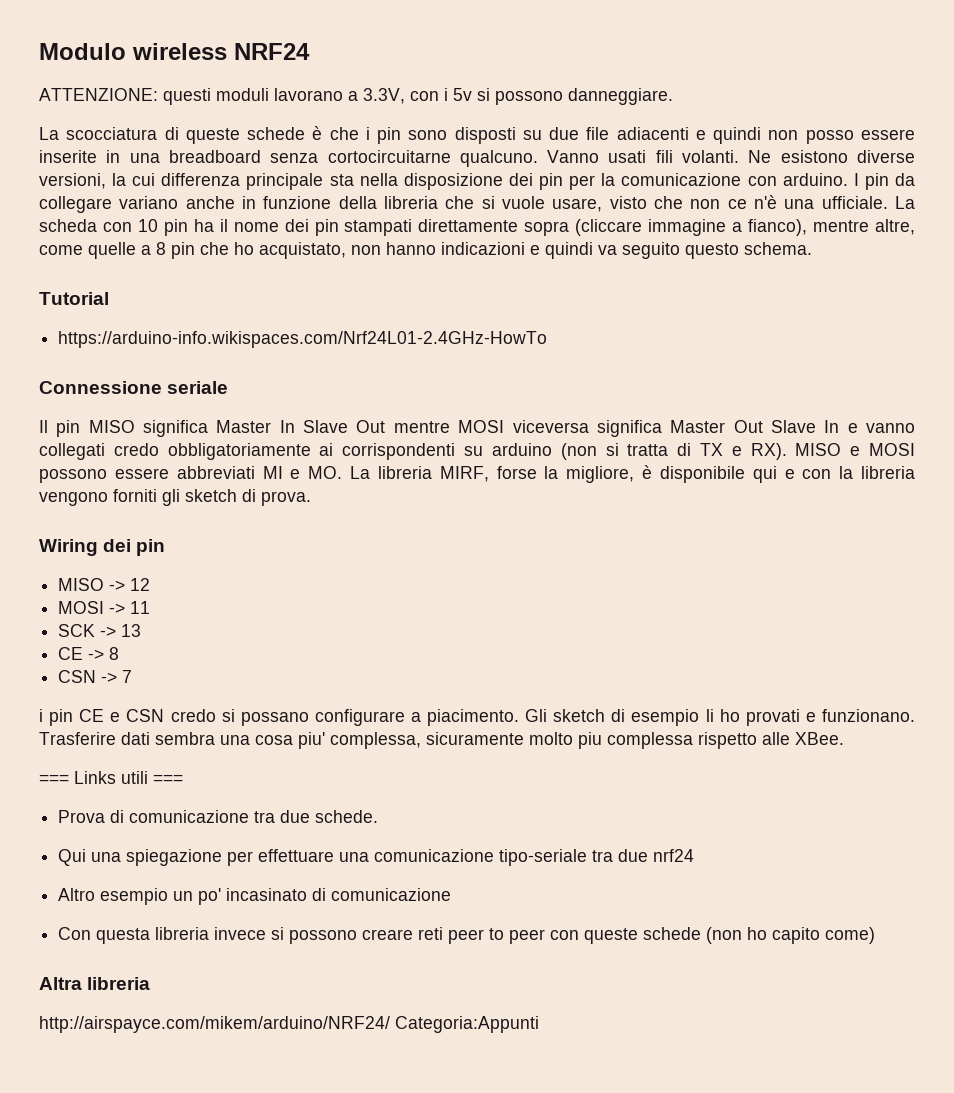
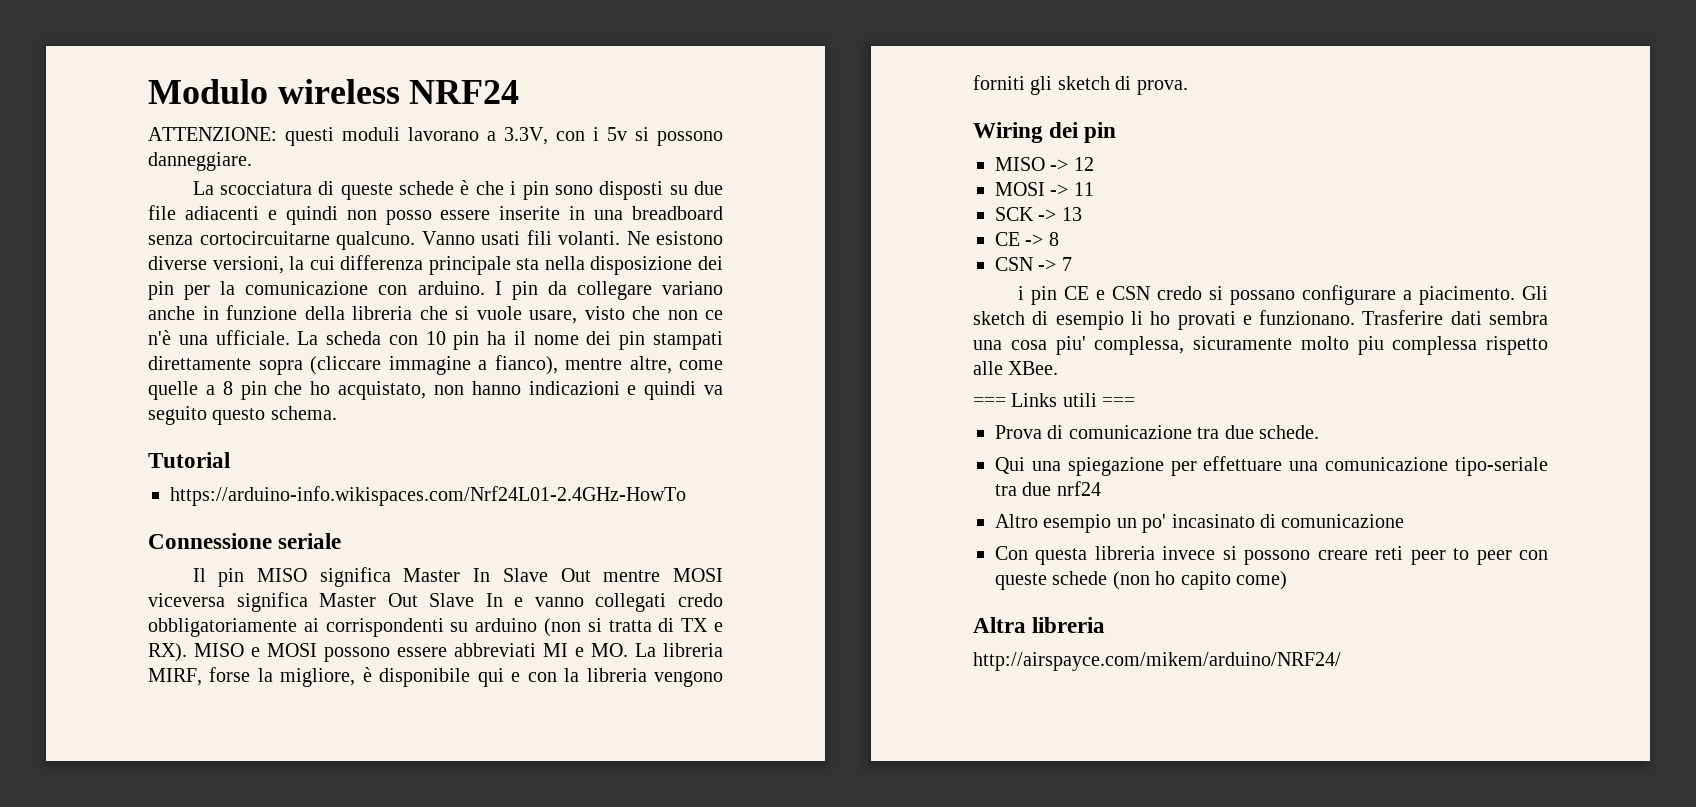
- http://airspayce.com/mikem/arduino/NRF24/ Categoria:Appunti
+ http://airspayce.com/mikem/arduino/NRF24/

